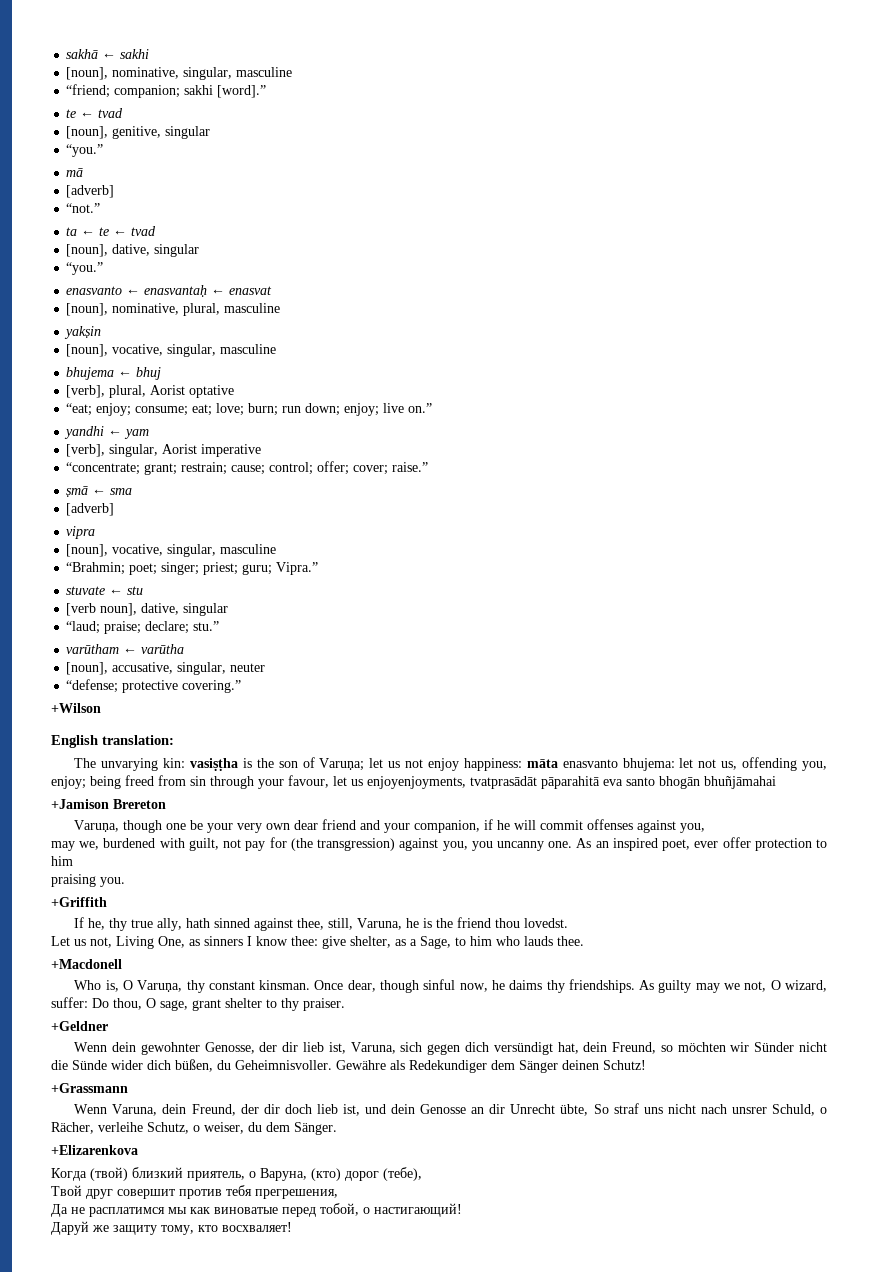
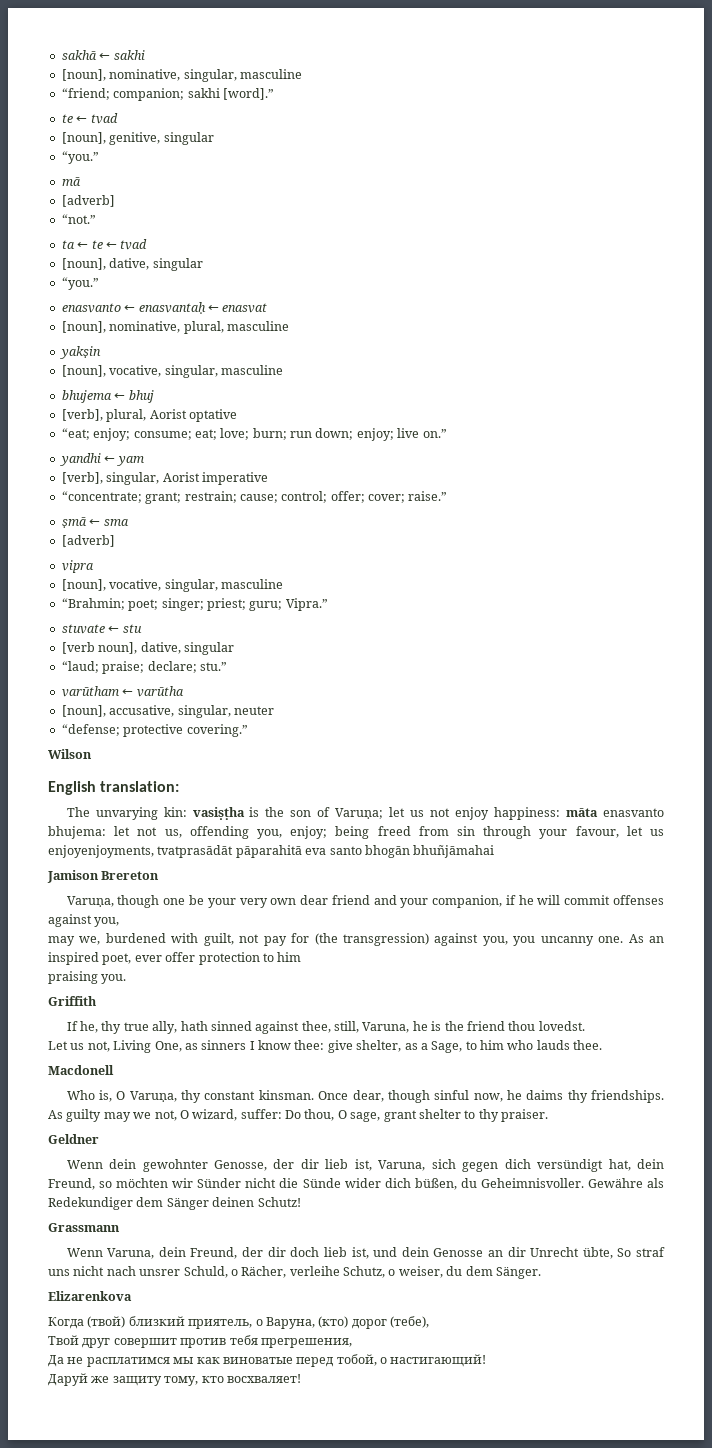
- +Wilson
+ Wilson
- +Jamison Brereton
+ Jamison Brereton
- +Griffith
+ Griffith
- +Macdonell
+ Macdonell
- +Geldner
+ Geldner
- +Grassmann
+ Grassmann
- +Elizarenkova
+ Elizarenkova

